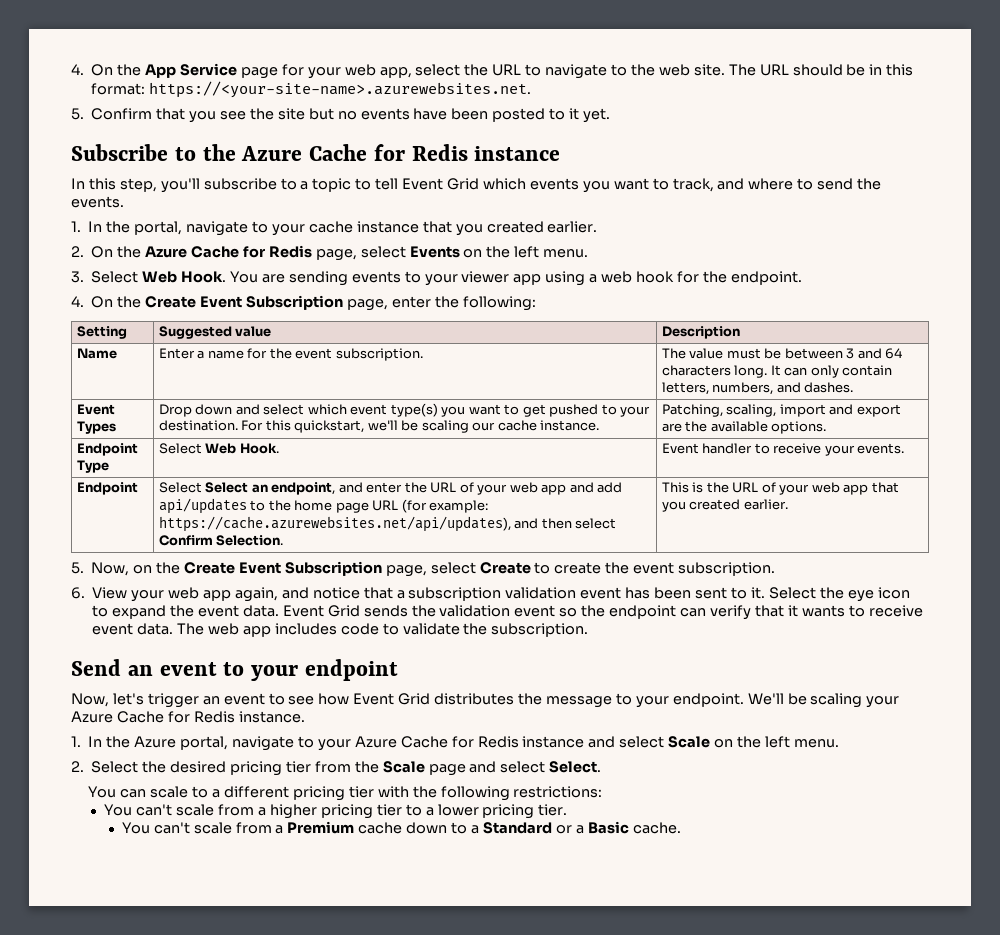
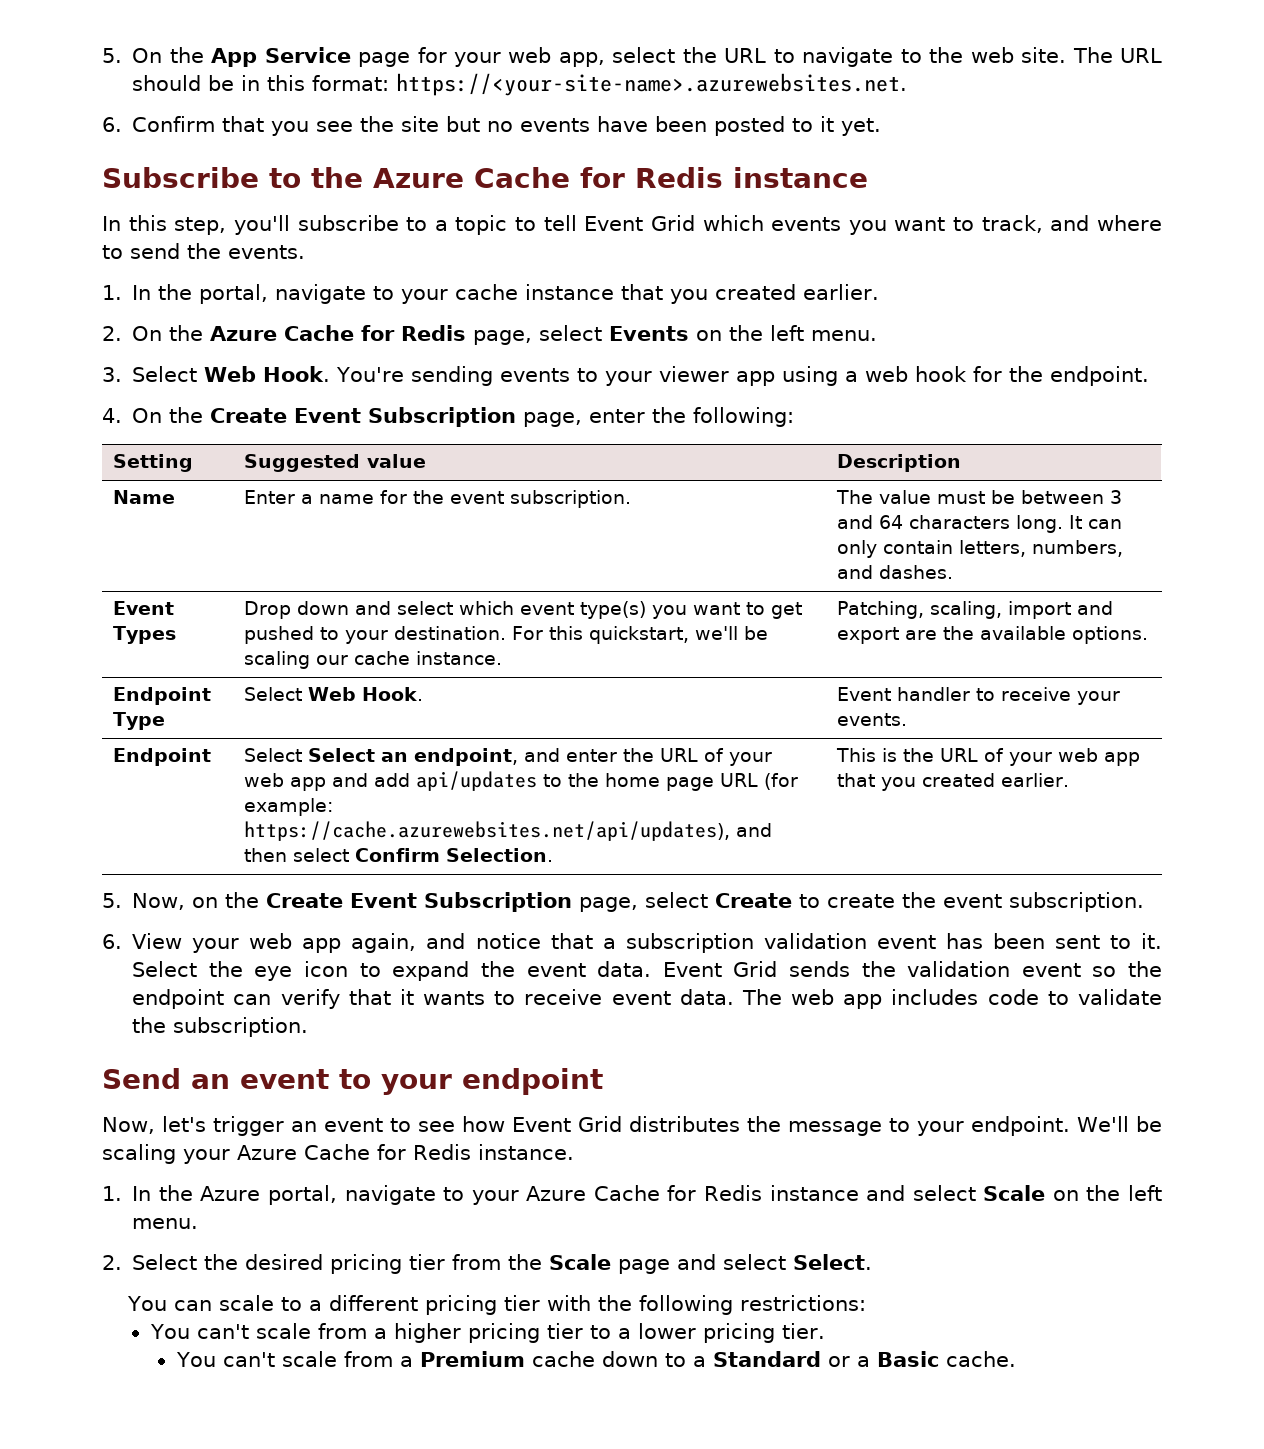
- 4. On the App Service page for your web app, select the URL to navigate to the web site.
+ 5. On the App Service page for your web app, select the URL to navigate to the web site.
- 5. Confirm that you see the site but no events have been posted to it yet.
+ 6. Confirm that you see the site but no events have been posted to it yet.
- You are sending events to your viewer app using a web hook for the endpoint.
+ You're sending events to your viewer app using a web hook for the endpoint.

